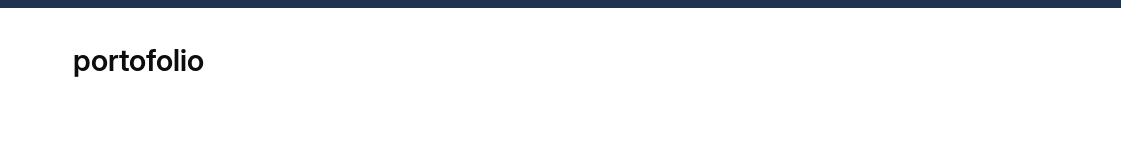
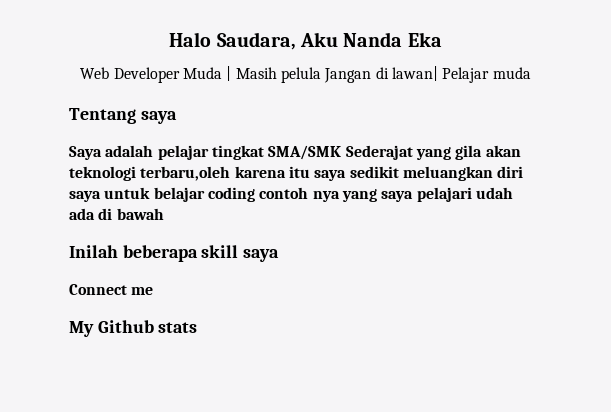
- portofolio
+ Halo Saudara, Aku Nanda Eka
+ Web Developer Muda | Masih pelula Jangan di lawan| Pelajar muda
+ Tentang saya
+ Saya adalah pelajar tingkat SMA/SMK Sederajat yang gila akan teknologi terbaru,oleh karena itu saya sedikit meluangkan diri saya untuk belajar coding contoh nya yang saya pelajari udah ada di bawah
+ Inilah beberapa skill saya
+ Connect me
+ My Github stats

